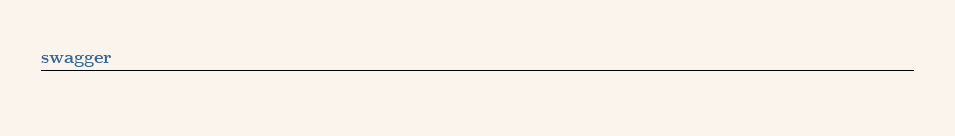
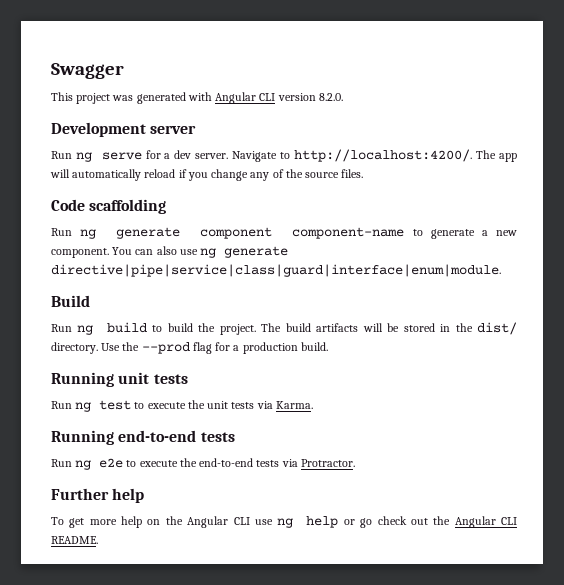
- swagger
+ Swagger
+ This project was generated with Angular CLI version 8.2.0.
+ Development server
+ Run ng serve for a dev server. Navigate to http://localhost:4200/. The app will automatically reload if you change any of the source files.
+ Code scaffolding
+ Run ng generate component component-name to generate a new component. You can also use ng generate directive|pipe|service|class|guard|interface|enum|module.
+ Build
+ Run ng build to build the project. The build artifacts will be stored in the dist/ directory. Use the --prod flag for a production build.
+ Running unit tests
+ Run ng test to execute the unit tests via Karma.
+ Running end-to-end tests
+ Run ng e2e to execute the end-to-end tests via Protractor.
+ Further help
+ To get more help on the Angular CLI use ng help or go check out the Angular CLI README.

